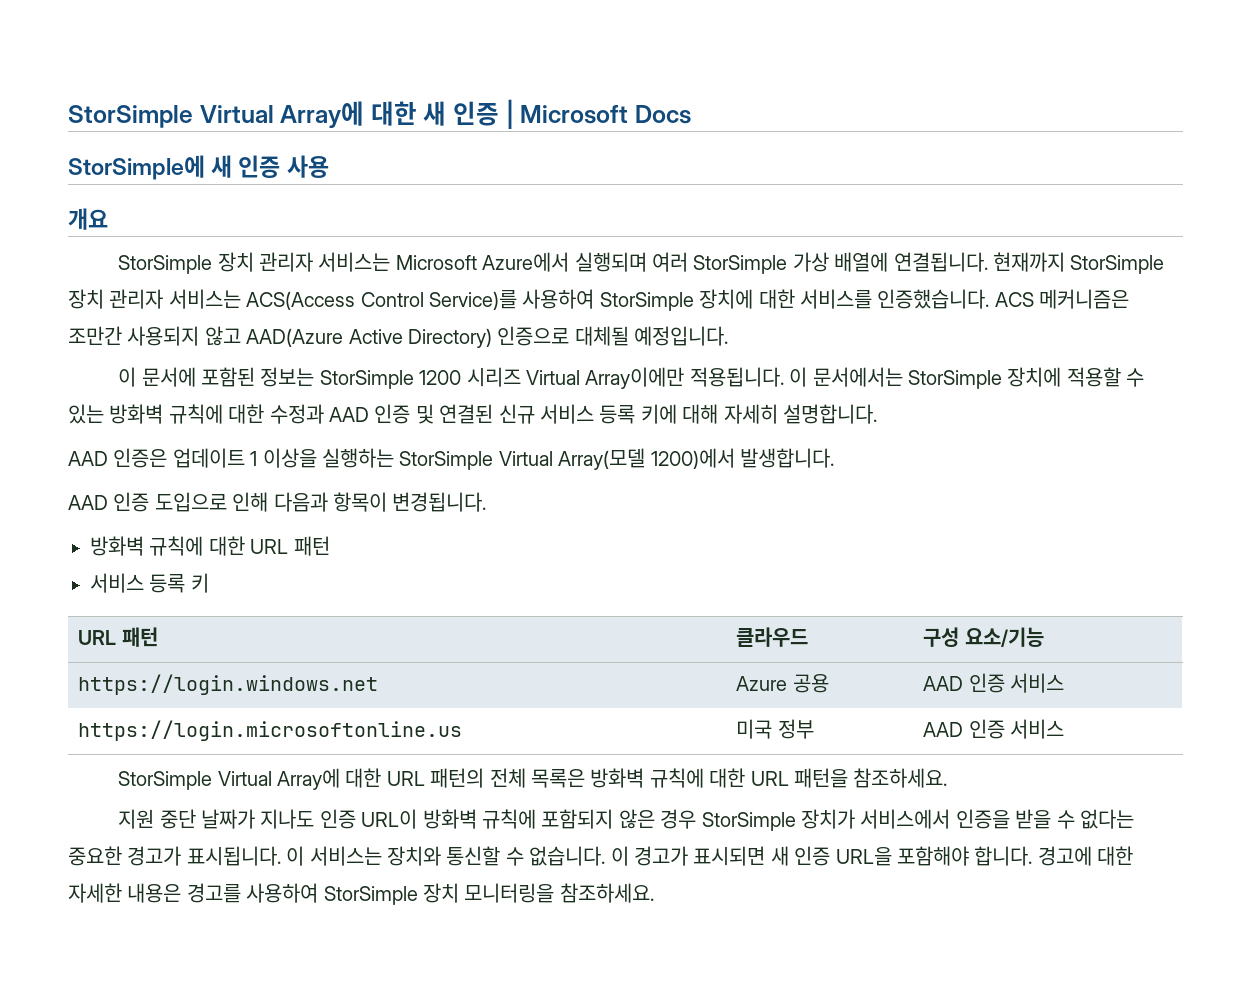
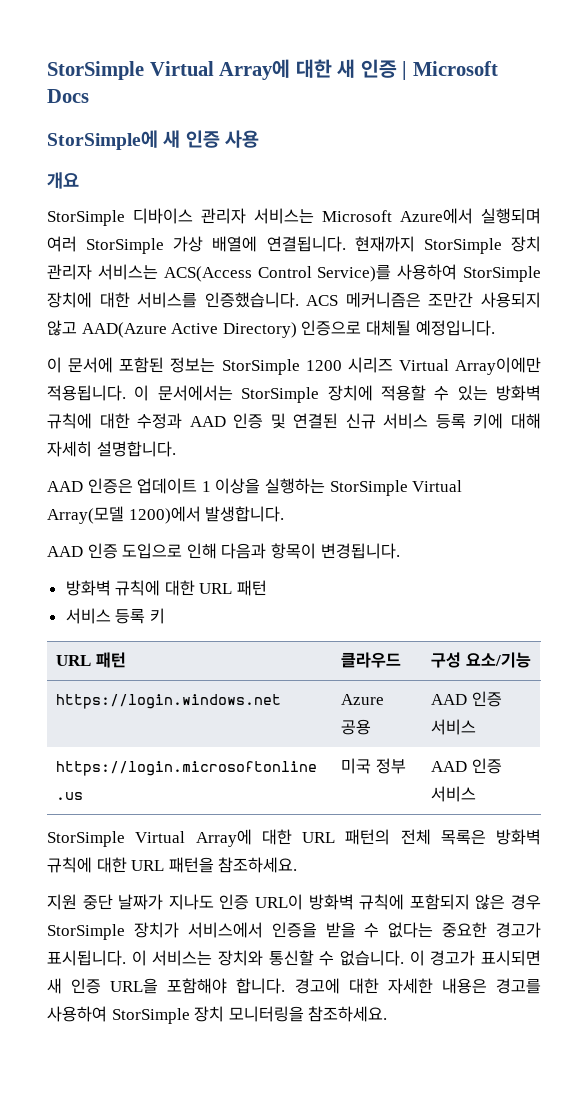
- StorSimple 장치 관리자 서비스는 Microsoft Azure에서 실행되며 여러 StorSimple 가상 배열에 연결됩니다.
+ StorSimple 디바이스 관리자 서비스는 Microsoft Azure에서 실행되며 여러 StorSimple 가상 배열에 연결됩니다.

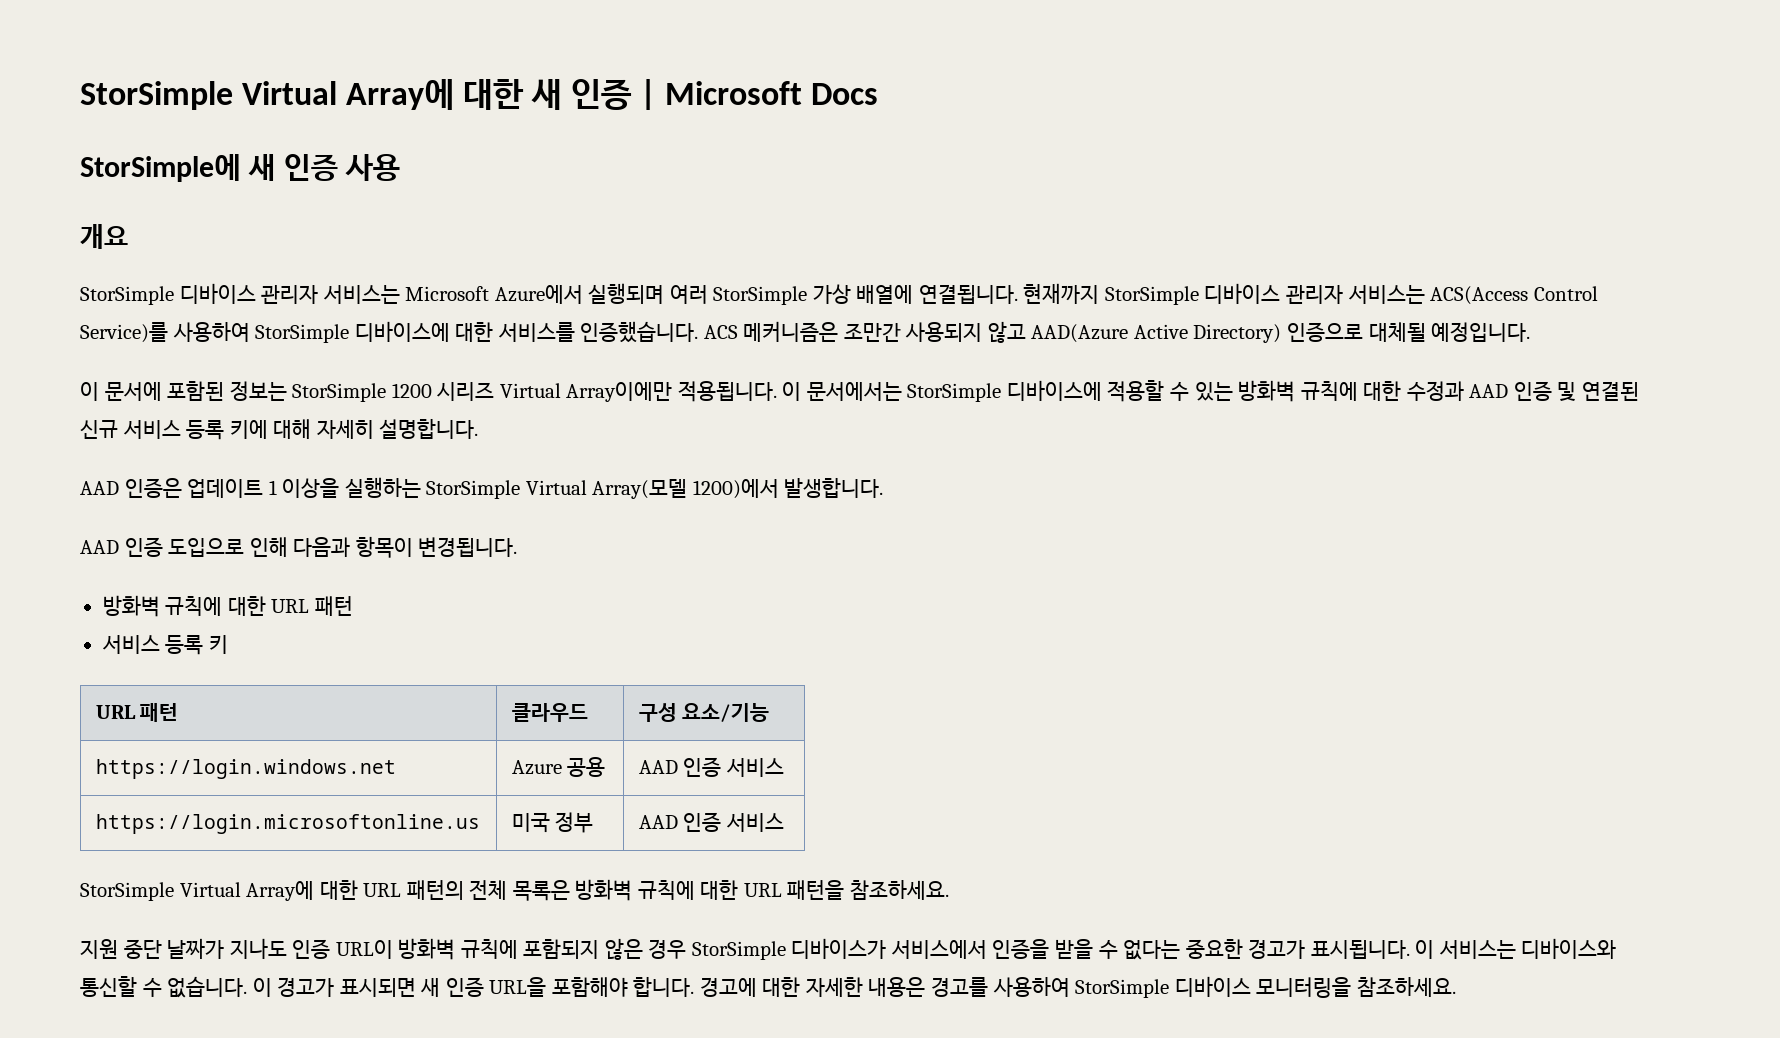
- 현재까지 StorSimple 장치 관리자 서비스는 ACS(Access Control Service)를 사용하여 StorSimple 장치에 대한 서비스를 인증했습니다.
+ 현재까지 StorSimple 디바이스 관리자 서비스는 ACS(Access Control Service)를 사용하여 StorSimple 디바이스에 대한 서비스를 인증했습니다.
- 이 문서에서는 StorSimple 장치에 적용할 수 있는 방화벽 규칙에 대한 수정과 AAD 인증 및 연결된 신규 서비스 등록 키에 대해 자세히 설명합니다.
+ 이 문서에서는 StorSimple 디바이스에 적용할 수 있는 방화벽 규칙에 대한 수정과 AAD 인증 및 연결된 신규 서비스 등록 키에 대해 자세히 설명합니다.
- 지원 중단 날짜가 지나도 인증 URL이 방화벽 규칙에 포함되지 않은 경우 StorSimple 장치가 서비스에서 인증을 받을 수 없다는 중요한 경고가 표시됩니다.
+ 지원 중단 날짜가 지나도 인증 URL이 방화벽 규칙에 포함되지 않은 경우 StorSimple 디바이스가 서비스에서 인증을 받을 수 없다는 중요한 경고가 표시됩니다.
- 이 서비스는 장치와 통신할 수 없습니다.
+ 이 서비스는 디바이스와 통신할 수 없습니다.
- 경고에 대한 자세한 내용은 경고를 사용하여 StorSimple 장치 모니터링을 참조하세요.
+ 경고에 대한 자세한 내용은 경고를 사용하여 StorSimple 디바이스 모니터링을 참조하세요.

